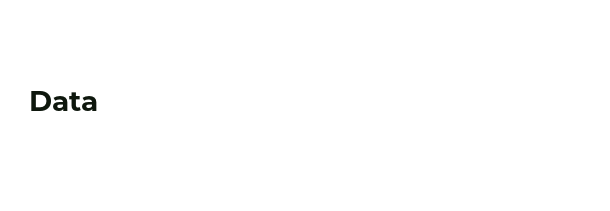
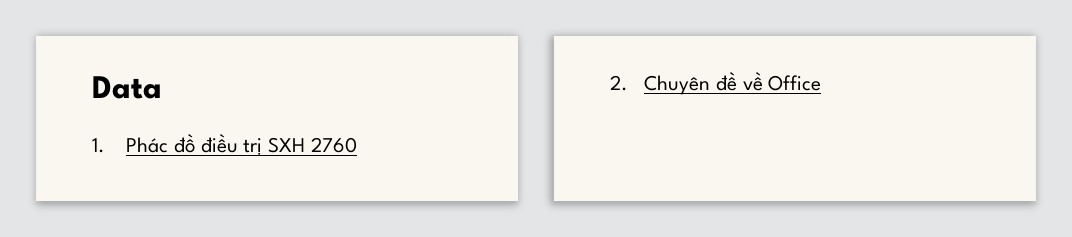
+ 1. Phác đồ điều trị SXH 2760
+ 2. Chuyên đề về Office

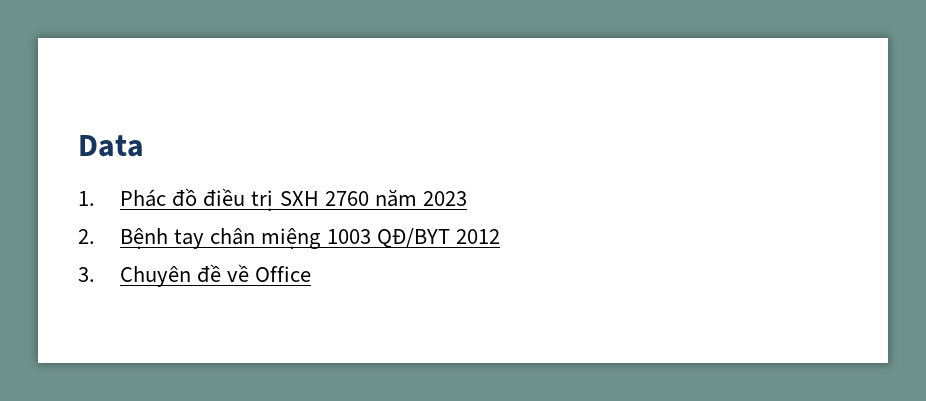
- 1. Phác đồ điều trị SXH 2760
- 2. Chuyên đề về Office
+ 1. Phác đồ điều trị SXH 2760 năm 2023
+ 2. Bệnh tay chân miệng 1003 QĐ/BYT 2012
+ 3. Chuyên đề về Office

